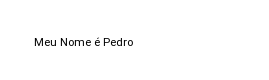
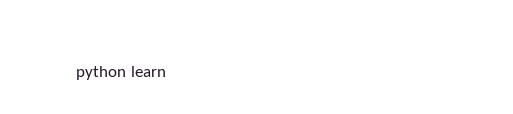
- Meu Nome é Pedro
+ python learn

